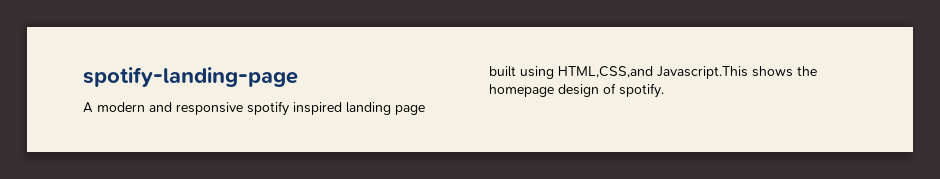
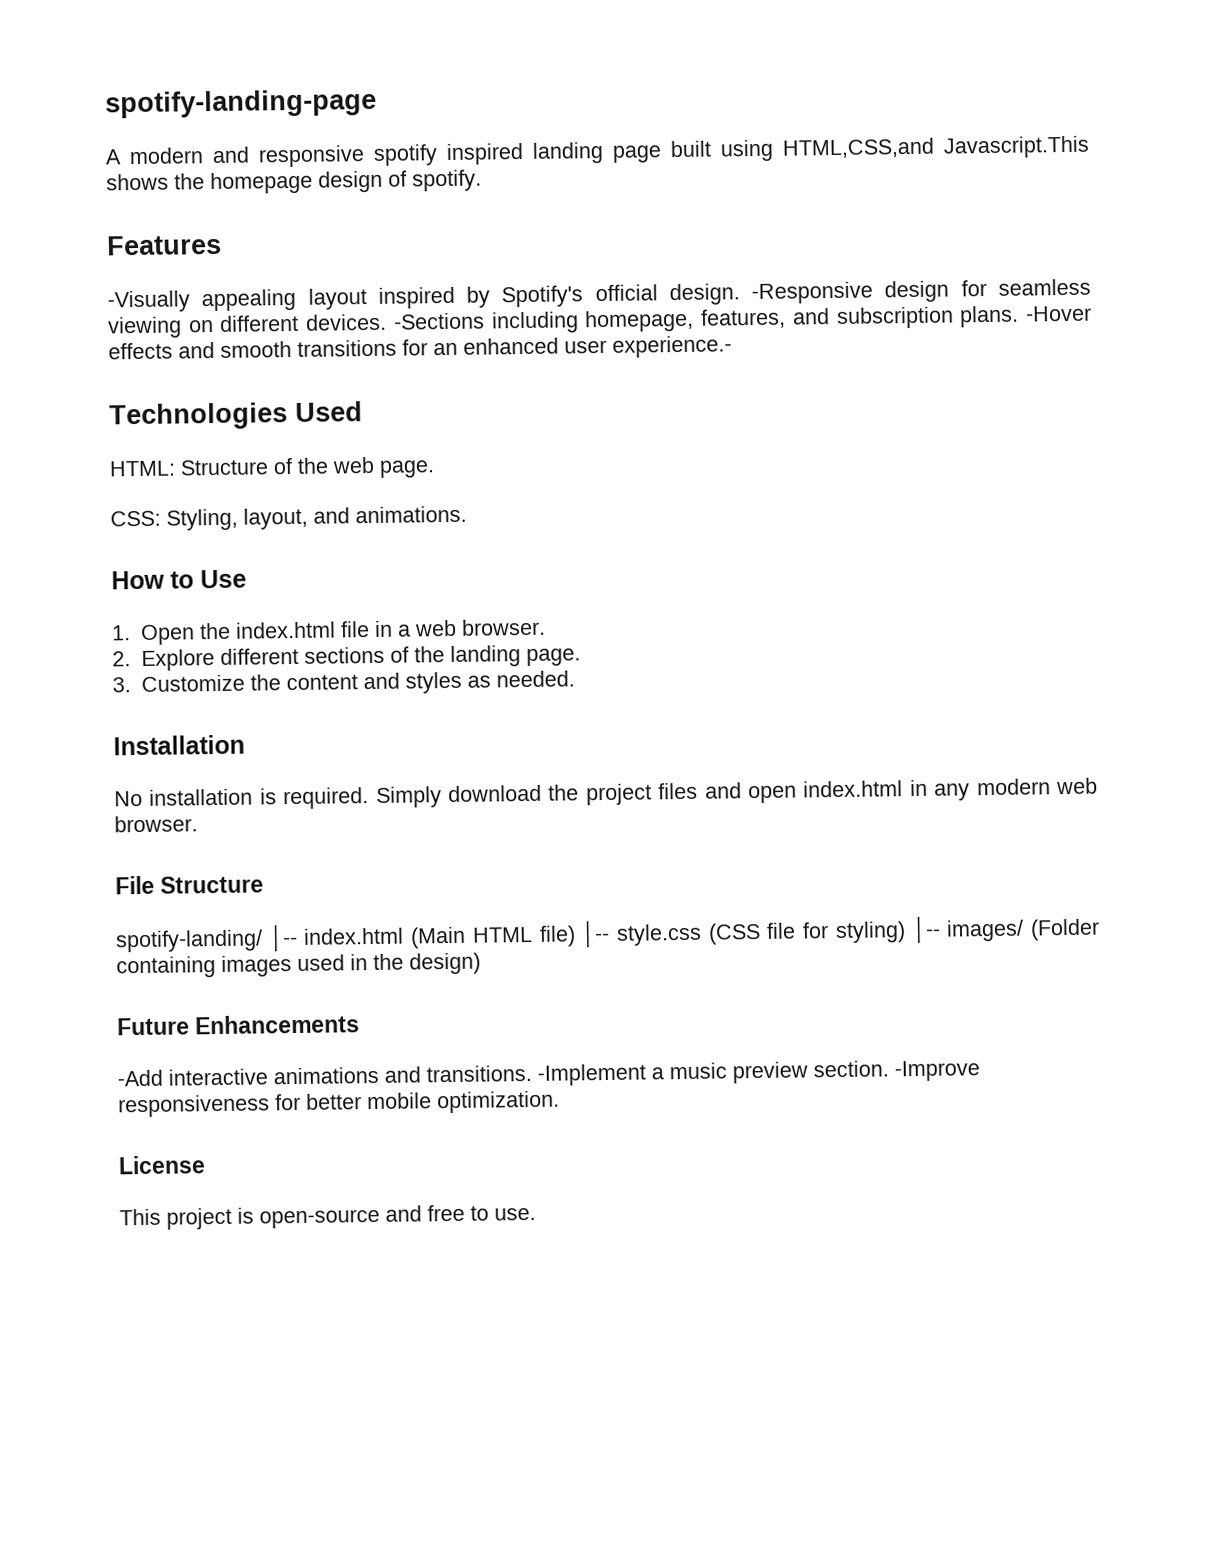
+ Features
+ -Visually appealing layout inspired by Spotify's official design. -Responsive design for seamless viewing on different devices. -Sections including homepage, features, and subscription plans. -Hover effects and smooth transitions for an enhanced user experience.-
+ Technologies Used
+ HTML: Structure of the web page.
+ CSS: Styling, layout, and animations.
+ How to Use
+ 1. Open the index.html file in a web browser.
+ 2. Explore different sections of the landing page.
+ 3. Customize the content and styles as needed.
+ Installation
+ No installation is required. Simply download the project files and open index.html in any modern web browser.
+ File Structure
+ spotify-landing/ │-- index.html (Main HTML file) │-- style.css (CSS file for styling) │-- images/ (Folder containing images used in the design)
+ Future Enhancements
+ -Add interactive animations and transitions. -Implement a music preview section. -Improve responsiveness for better mobile optimization.
+ License
+ This project is open-source and free to use.

